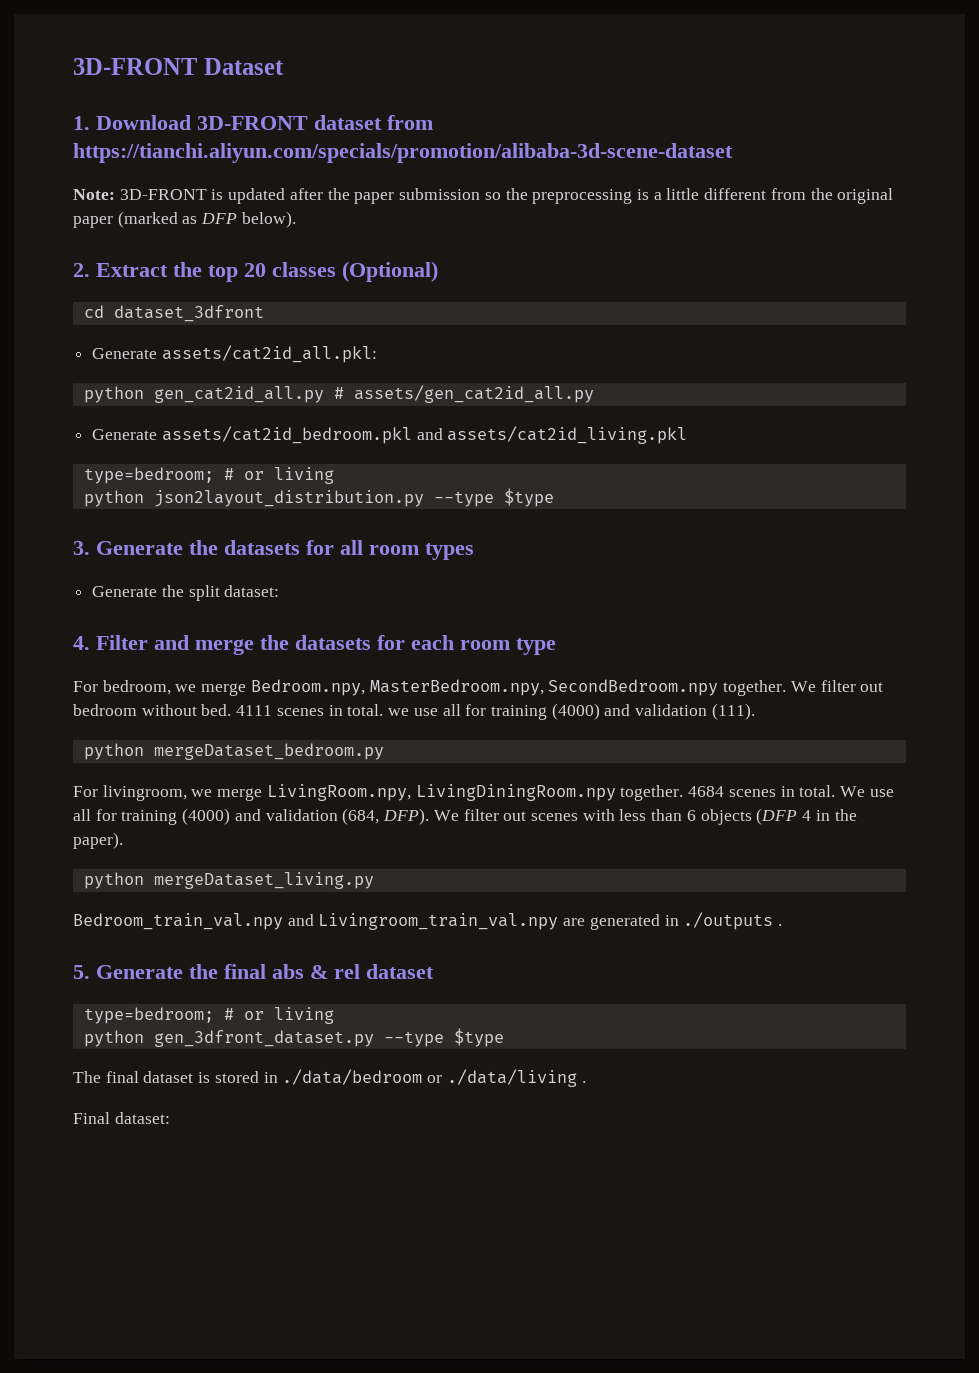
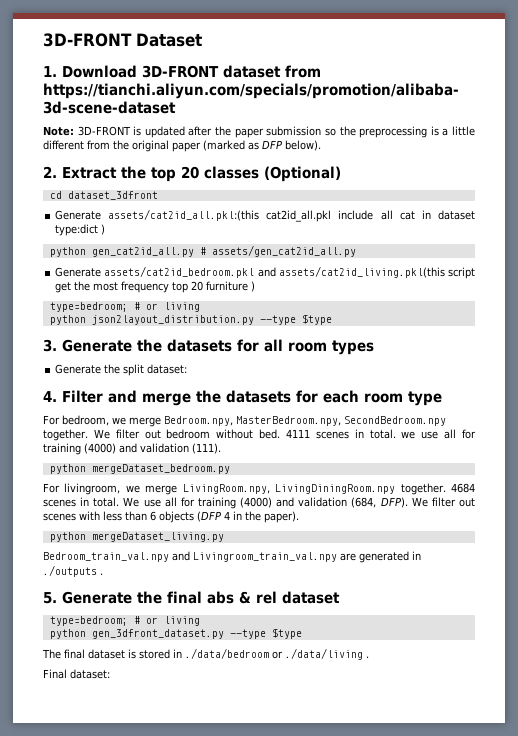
- Generate assets/cat2id_all.pkl:
+ Generate assets/cat2id_all.pkl:(this cat2id_all.pkl include all cat in dataset type:dict )
- Generate assets/cat2id_bedroom.pkl and assets/cat2id_living.pkl
+ Generate assets/cat2id_bedroom.pkl and assets/cat2id_living.pkl(this script get the most frequency top 20 furniture )

